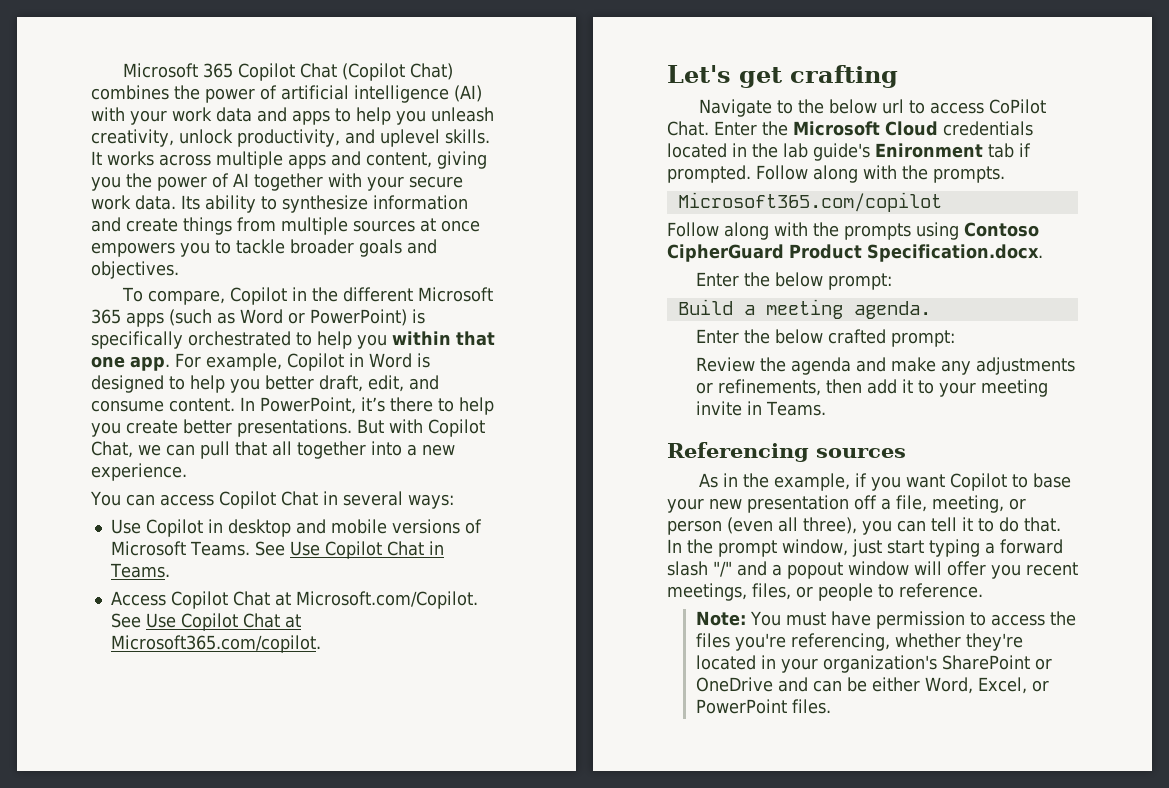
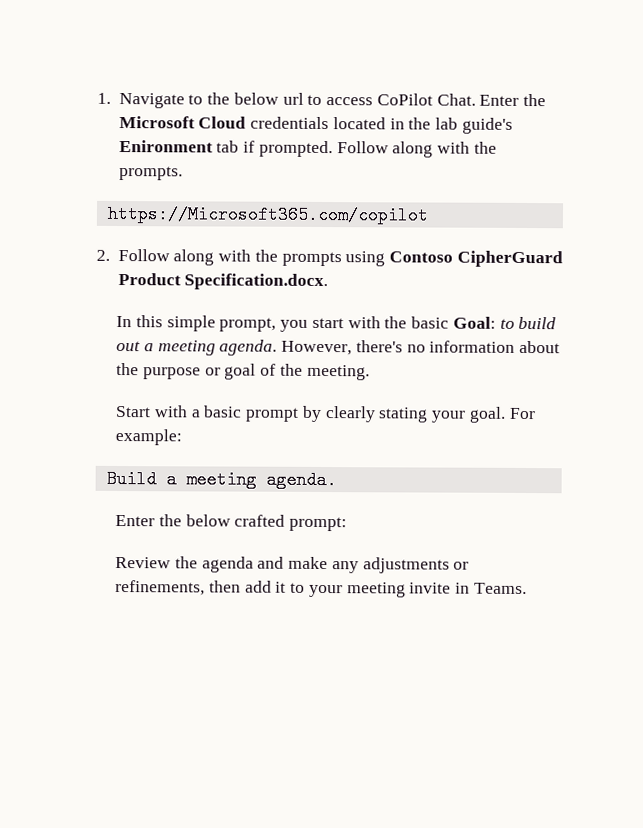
- Microsoft 365 Copilot Chat (Copilot Chat) combines the power of artificial intelligence (AI) with your work data and apps to help you unleash creativity, unlock productivity, and uplevel skills. It works across multiple apps and content, giving you the power of AI together with your secure work data. Its ability to synthesize information and create things from multiple sources at once empowers you to tackle broader goals and objectives.
- To compare, Copilot in the different Microsoft 365 apps (such as Word or PowerPoint) is specifically orchestrated to help you within that one app. For example, Copilot in Word is designed to help you better draft, edit, and consume content. In PowerPoint, it’s there to help you create better presentations. But with Copilot Chat, we can pull that all together into a new experience.
- You can access Copilot Chat in several ways:
- Use Copilot in desktop and mobile versions of Microsoft Teams. See Use Copilot Chat in Teams.
- Access Copilot Chat at Microsoft.com/Copilot. See Use Copilot Chat at Microsoft365.com/copilot.
- Let's get crafting
- Navigate to the below url to access CoPilot Chat.
+ 1. Navigate to the below url to access CoPilot Chat.
- Microsoft365.com/copilot
- Follow along with the prompts using Contoso CipherGuard Product Specification.docx.
+ https://Microsoft365.com/copilot
+ 2. Follow along with the prompts using Contoso CipherGuard Product Specification.docx.
- Enter the below prompt:
+ In this simple prompt, you start with the basic Goal: to build out a meeting agenda. However, there's no information about the purpose or goal of the meeting.
+ Start with a basic prompt by clearly stating your goal. For example:
- Referencing sources
- As in the example, if you want Copilot to base your new presentation off a file, meeting, or person (even all three), you can tell it to do that. In the prompt window, just start typing a forward slash "/" and a popout window will offer you recent meetings, files, or people to reference.
- Note: You must have permission to access the files you're referencing, whether they're located in your organization's SharePoint or OneDrive and can be either Word, Excel, or PowerPoint files.

